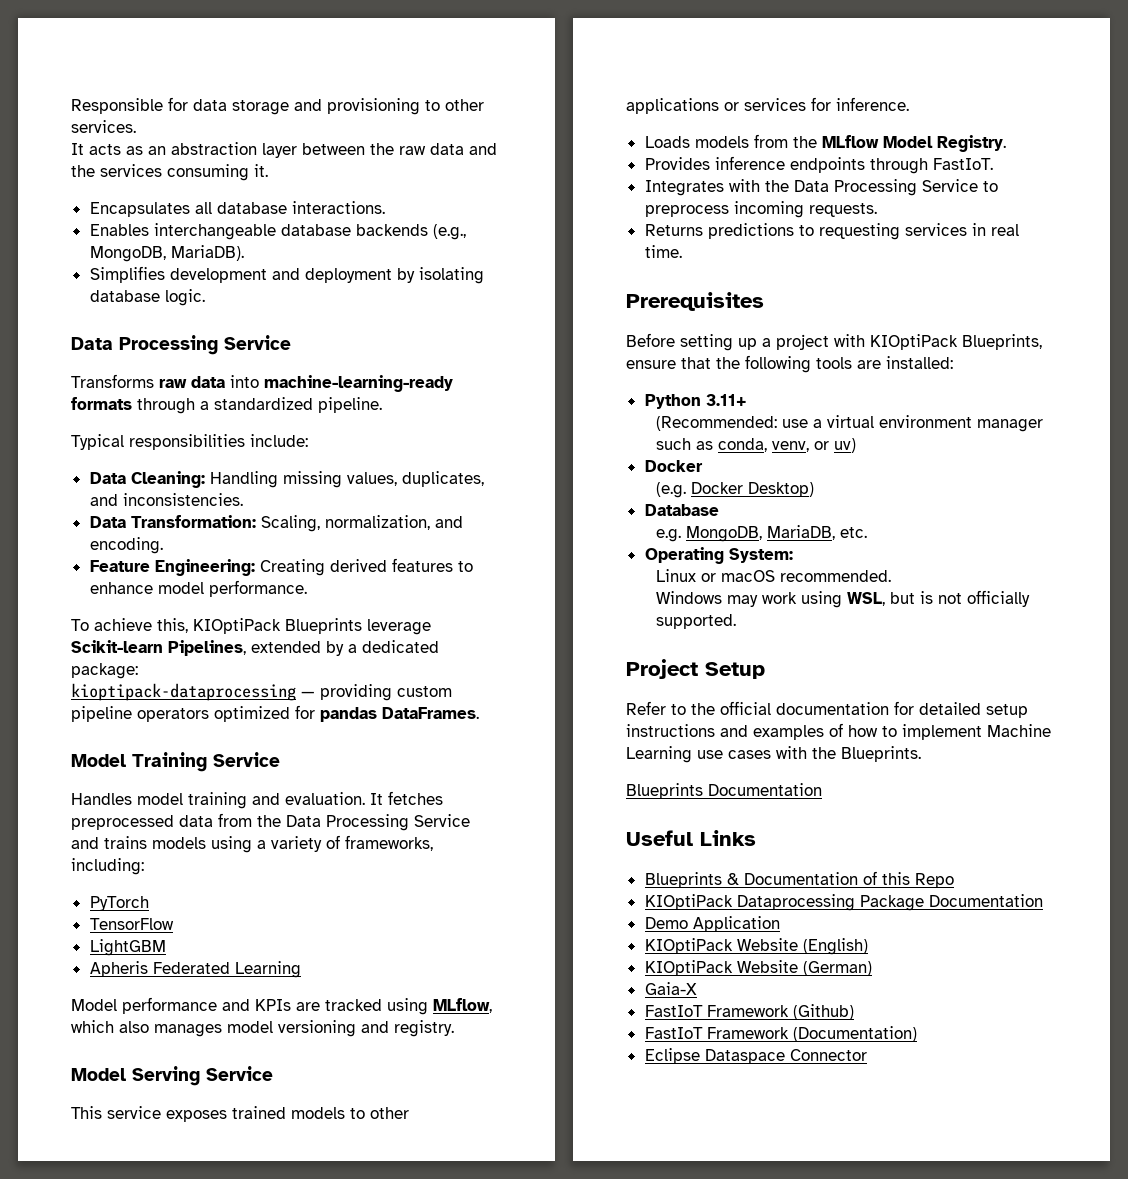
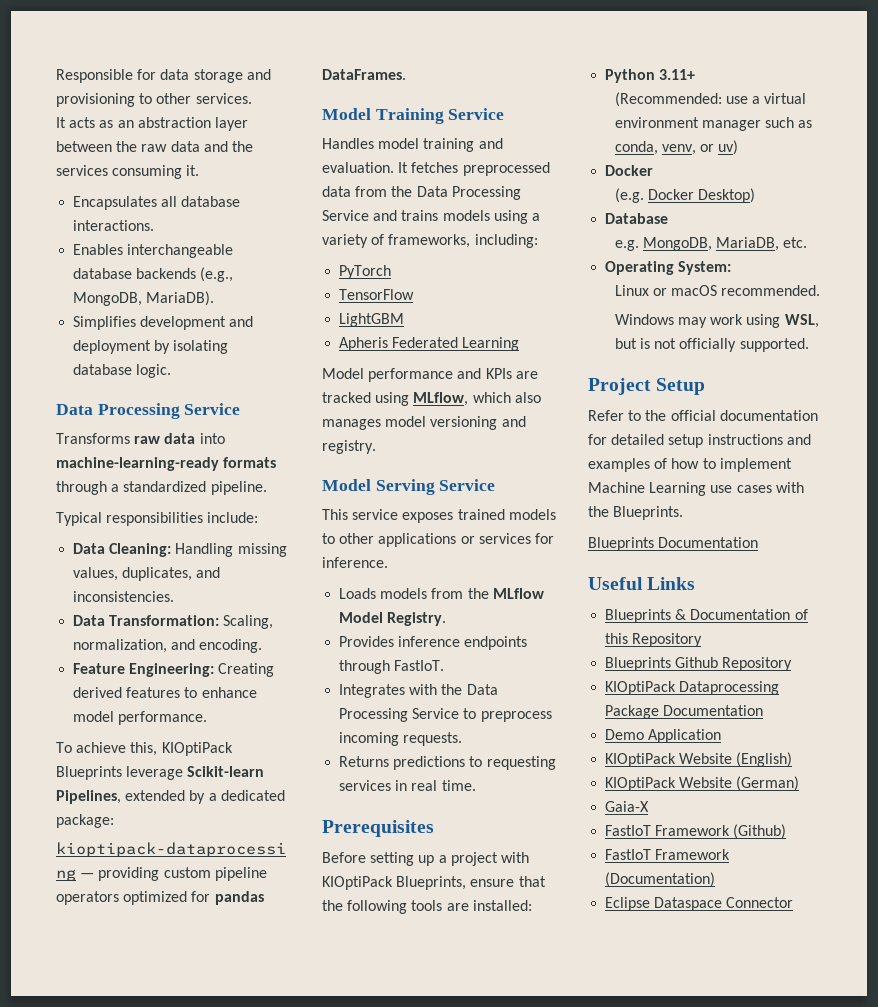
- Blueprints & Documentation of this Repo
+ Blueprints & Documentation of this Repository
+ Blueprints Github Repository

